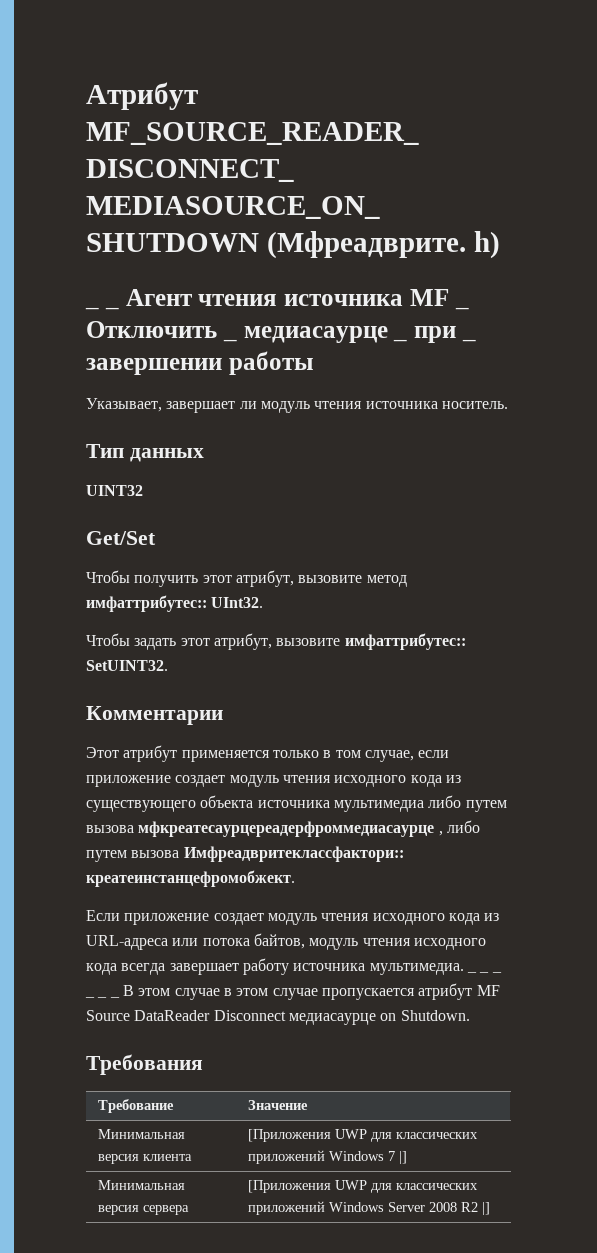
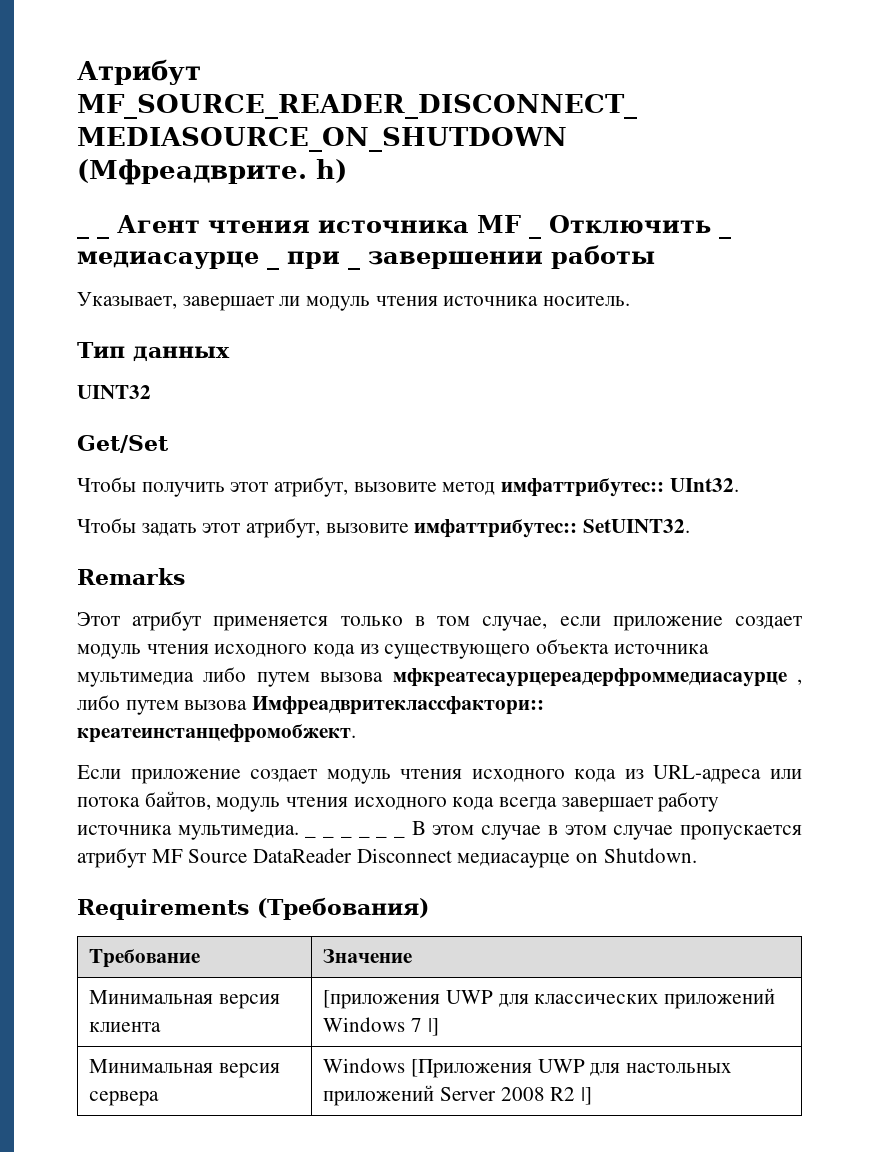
- Комментарии
+ Remarks
- Требования
+ Requirements (Требования)
- Минимальная версия клиента | [Приложения UWP для классических приложений Windows 7 |]
+ Минимальная версия клиента | [приложения UWP для классических приложений Windows 7 |]
- Минимальная версия сервера | [Приложения UWP для классических приложений Windows Server 2008 R2 |]
+ Минимальная версия сервера | Windows [Приложения UWP для настольных приложений Server 2008 R2 |]

